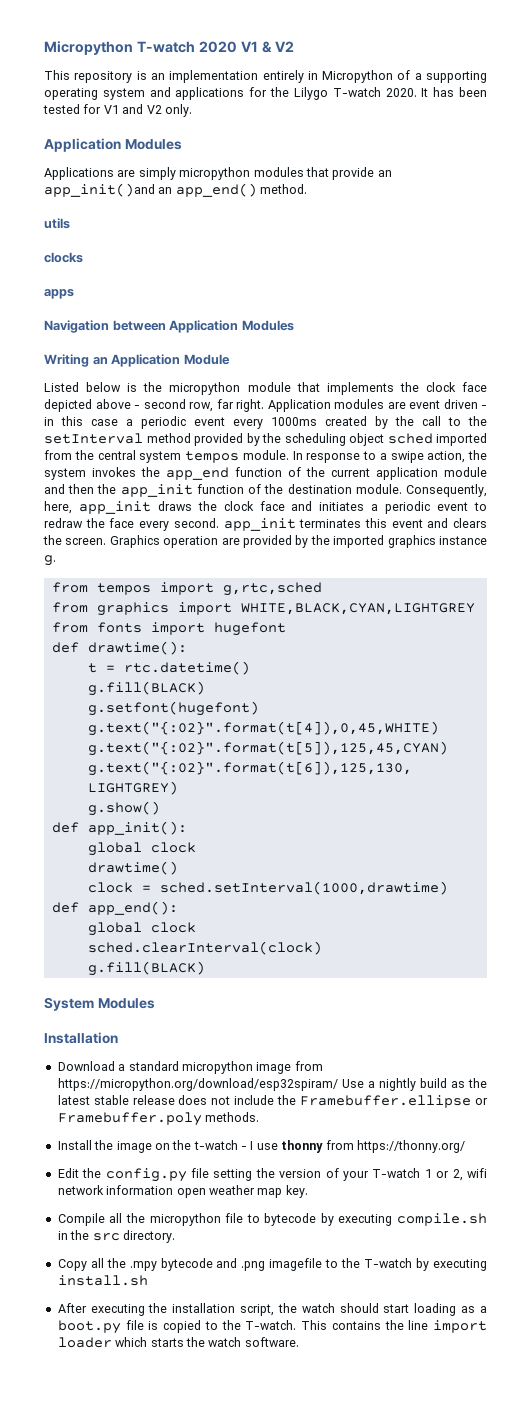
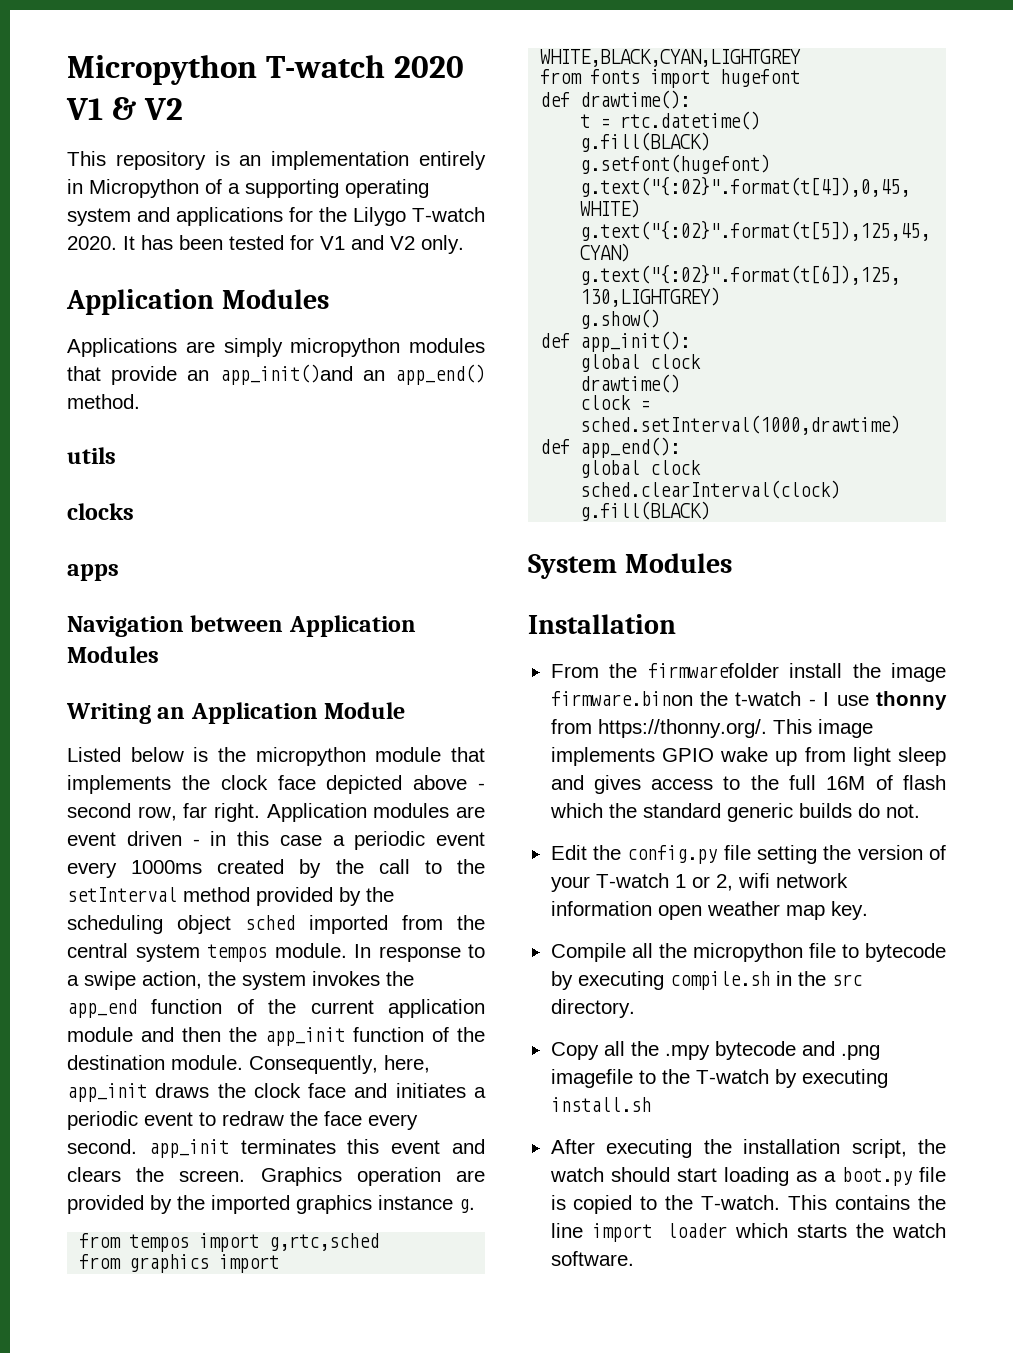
- Download a standard micropython image from https://micropython.org/download/esp32spiram/ Use a nightly build as the latest stable release does not include the Framebuffer.ellipse or Framebuffer.poly methods.
- Install the image on the t-watch - I use thonny from https://thonny.org/
+ From the firmwarefolder install the image firmware.binon the t-watch - I use thonny from https://thonny.org/. This image implements GPIO wake up from light sleep and gives access to the full 16M of flash which the standard generic builds do not.

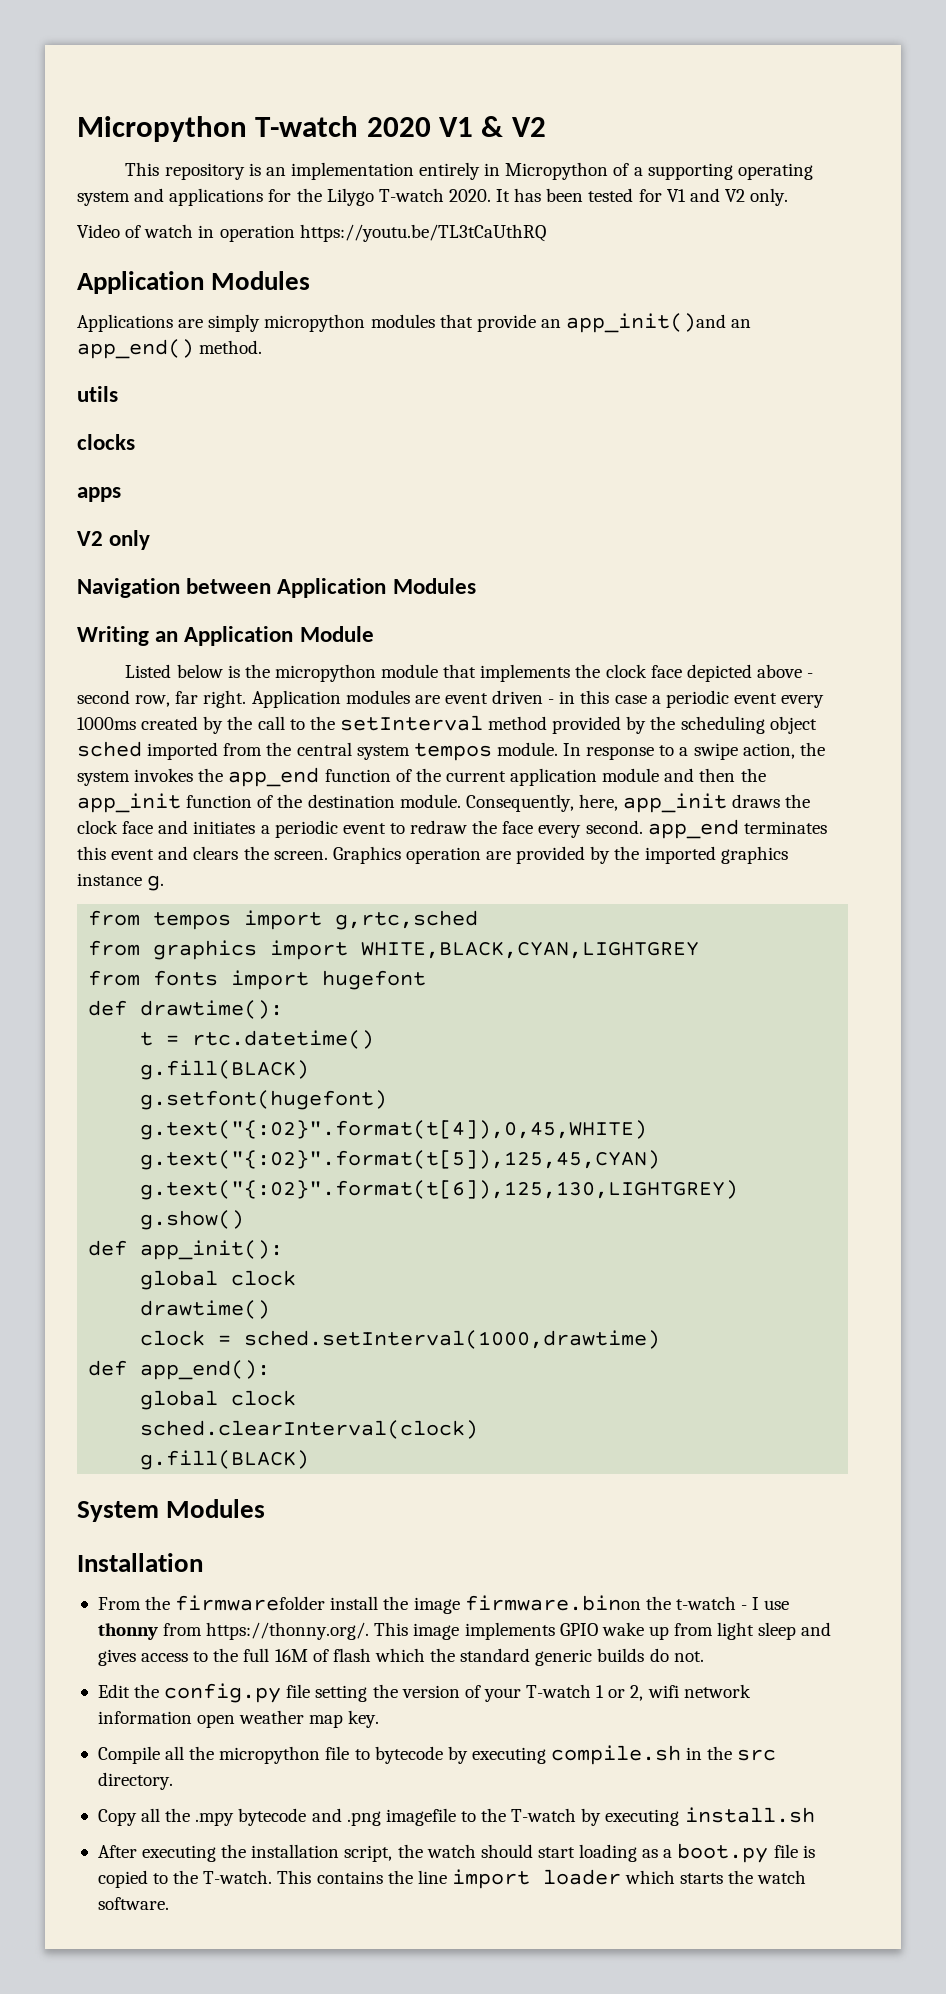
+ Video of watch in operation https://youtu.be/TL3tCaUthRQ
+ V2 only
- Consequently, here, app_init draws the clock face and initiates a periodic event to redraw the face every second. app_init terminates this event and clears the screen.
+ Consequently, here, app_init draws the clock face and initiates a periodic event to redraw the face every second. app_end terminates this event and clears the screen.

